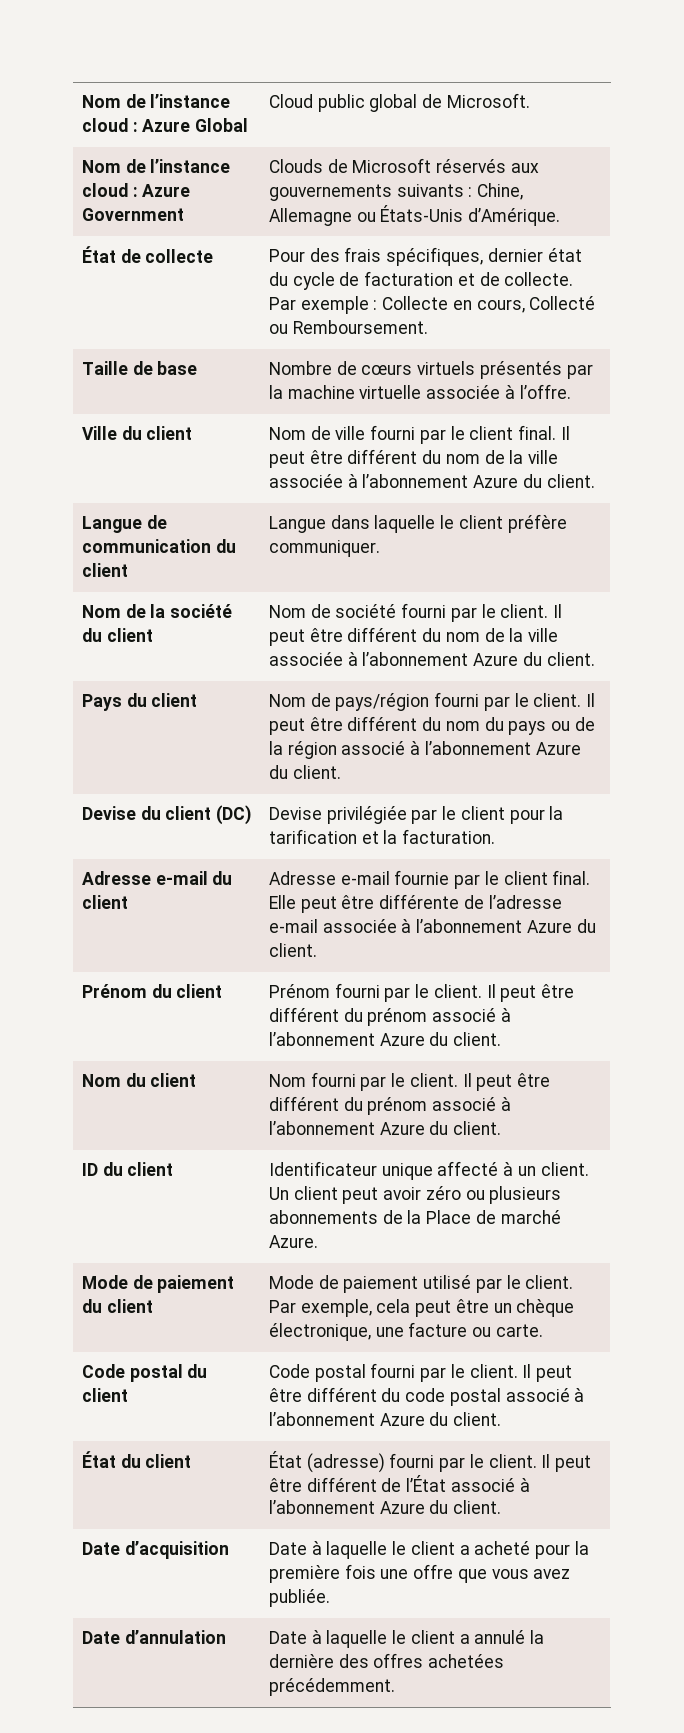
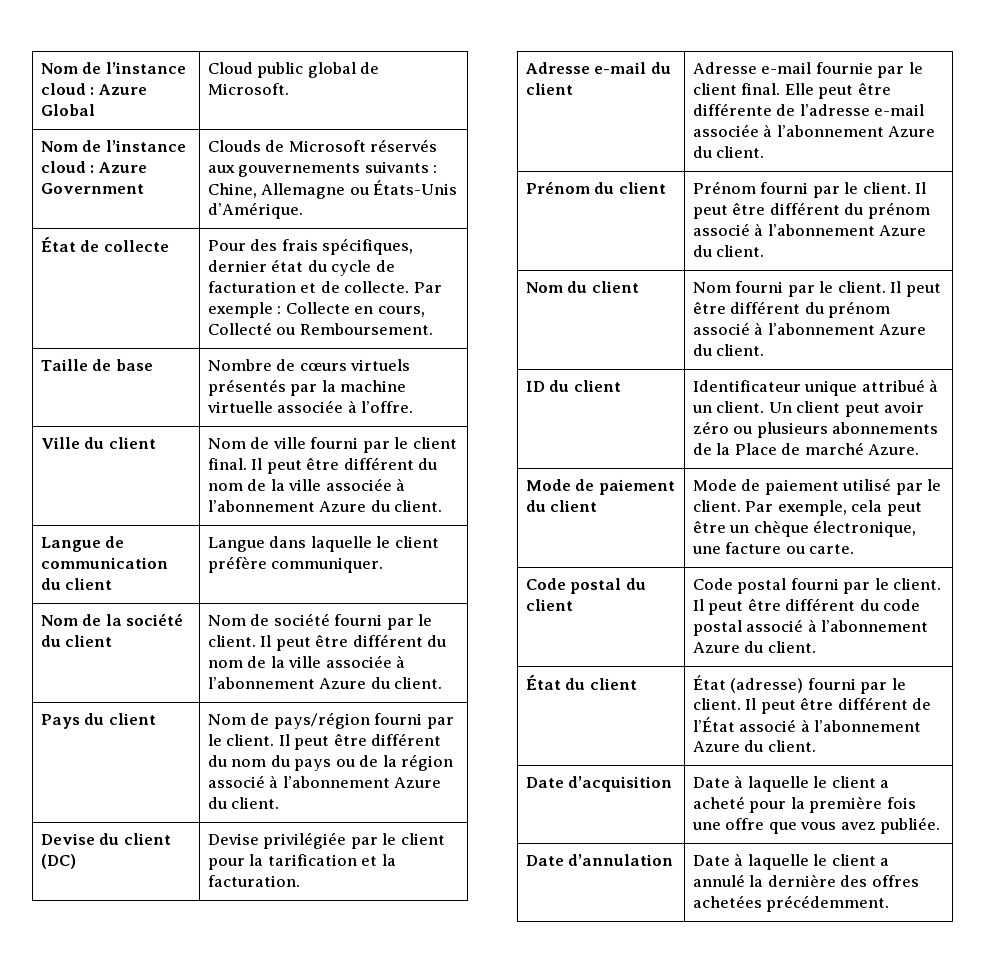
- ID du client | Identificateur unique affecté à un client. Un client peut avoir zéro ou plusieurs abonnements de la Place de marché Azure.
+ ID du client | Identificateur unique attribué à un client. Un client peut avoir zéro ou plusieurs abonnements de la Place de marché Azure.

